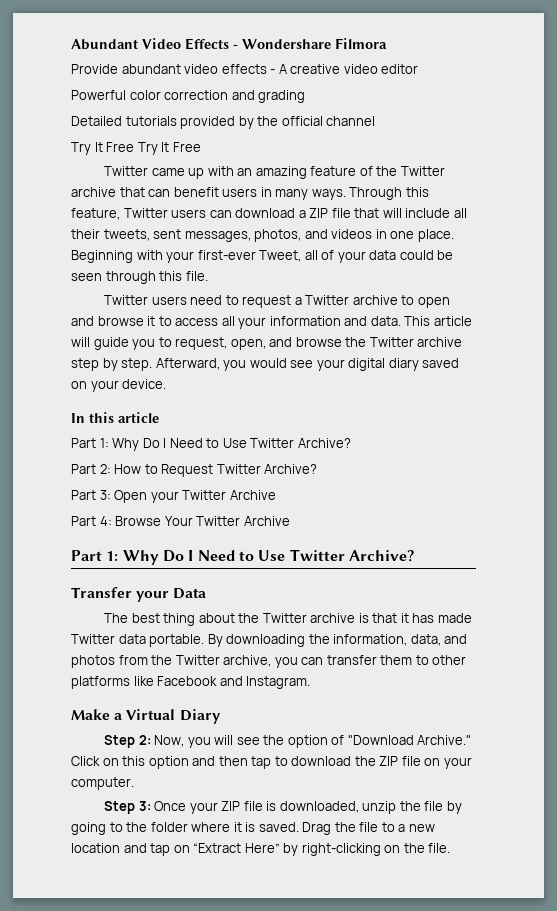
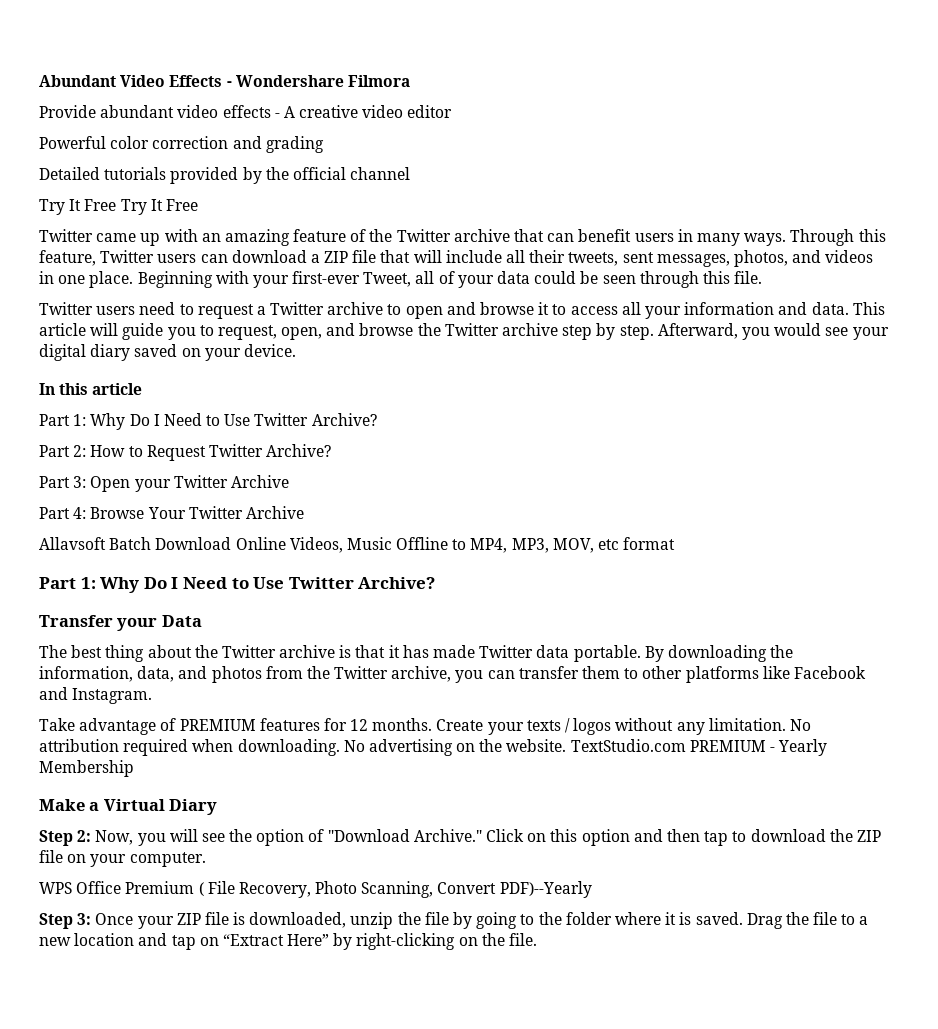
+ Allavsoft Batch Download Online Videos, Music Offline to MP4, MP3, MOV, etc format
+ Take advantage of PREMIUM features for 12 months. Create your texts / logos without any limitation. No attribution required when downloading. No advertising on the website. TextStudio.com PREMIUM - Yearly Membership
+ WPS Office Premium ( File Recovery, Photo Scanning, Convert PDF)--Yearly

